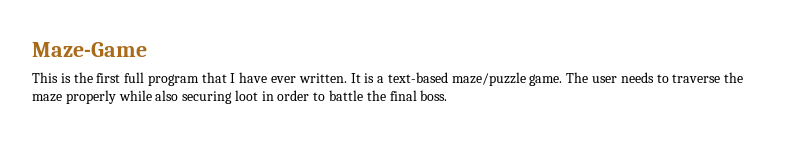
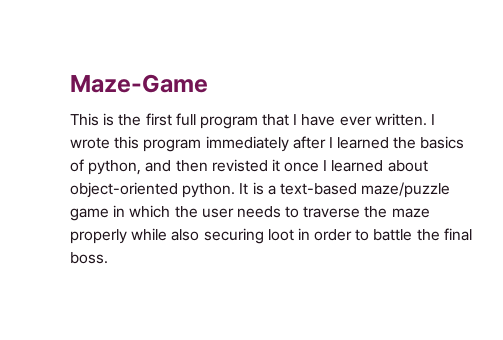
+ I wrote this program immediately after I learned the basics of python, and then revisted it once I learned about object-oriented python.
- It is a text-based maze/puzzle game. The user needs to traverse the maze properly while also securing loot in order to battle the final boss.
+ It is a text-based maze/puzzle game in which the user needs to traverse the maze properly while also securing loot in order to battle the final boss.

